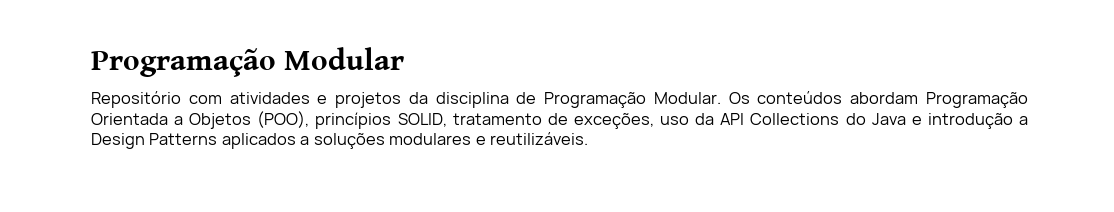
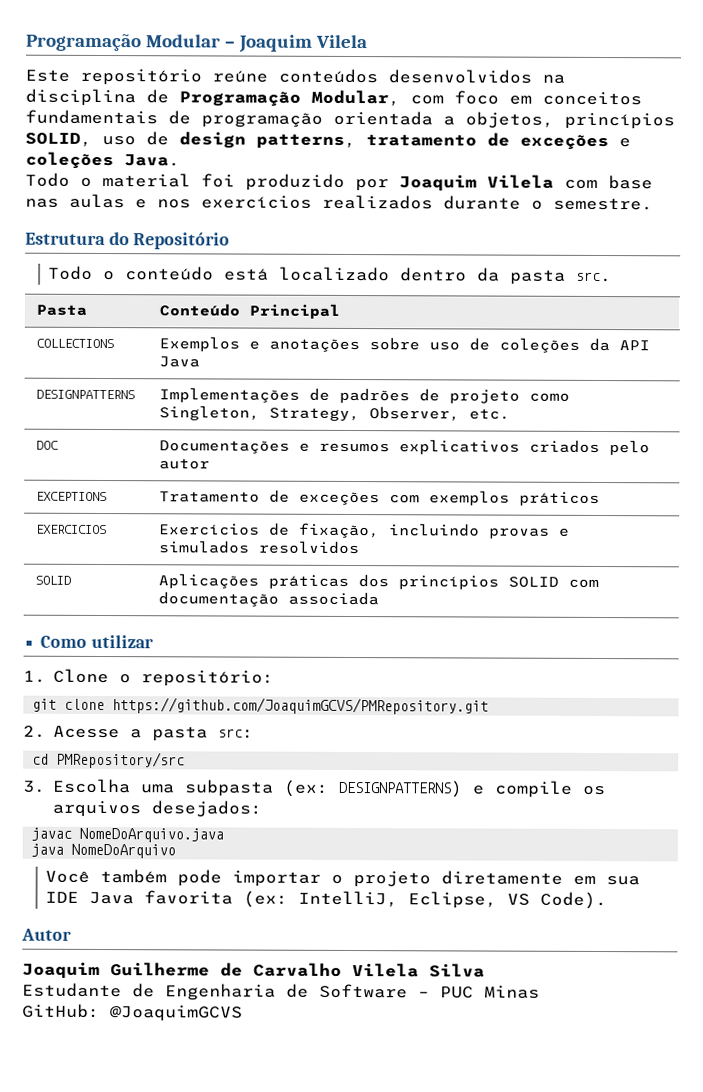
- Programação Modular
- Repositório com atividades e projetos da disciplina de Programação Modular. Os conteúdos abordam Programação Orientada a Objetos (POO), princípios SOLID, tratamento de exceções, uso da API Collections do Java e introdução a Design Patterns aplicados a soluções modulares e reutilizáveis.
+ Programação Modular – Joaquim Vilela
+ Este repositório reúne conteúdos desenvolvidos na disciplina de Programação Modular, com foco em conceitos fundamentais de programação orientada a objetos, princípios SOLID, uso de design patterns, tratamento de exceções e coleções Java.
+ Todo o material foi produzido por Joaquim Vilela com base nas aulas e nos exercícios realizados durante o semestre.
+ Estrutura do Repositório
+ Todo o conteúdo está localizado dentro da pasta src.
+ Pasta | Conteúdo Principal
+ COLLECTIONS | Exemplos e anotações sobre uso de coleções da API Java
+ DESIGNPATTERNS | Implementações de padrões de projeto como Singleton, Strategy, Observer, etc.
+ DOC | Documentações e resumos explicativos criados pelo autor
+ EXCEPTIONS | Tratamento de exceções com exemplos práticos
+ EXERCICIOS | Exercícios de fixação, incluindo provas e simulados resolvidos
+ SOLID | Aplicações práticas dos princípios SOLID com documentação associada
+ Como utilizar
+ 1. Clone o repositório:
+ git clone https://github.com/JoaquimGCVS/PMRepository.git
+ 2. Acesse a pasta src:
+ cd PMRepository/src
+ 3. Escolha uma subpasta (ex: DESIGNPATTERNS) e compile os arquivos desejados:
+ javac NomeDoArquivo.java
+ java NomeDoArquivo
+ Você também pode importar o projeto diretamente em sua IDE Java favorita (ex: IntelliJ, Eclipse, VS Code).
+ Autor
+ Joaquim Guilherme de Carvalho Vilela Silva
+ Estudante de Engenharia de Software – PUC Minas
+ GitHub: @JoaquimGCVS

